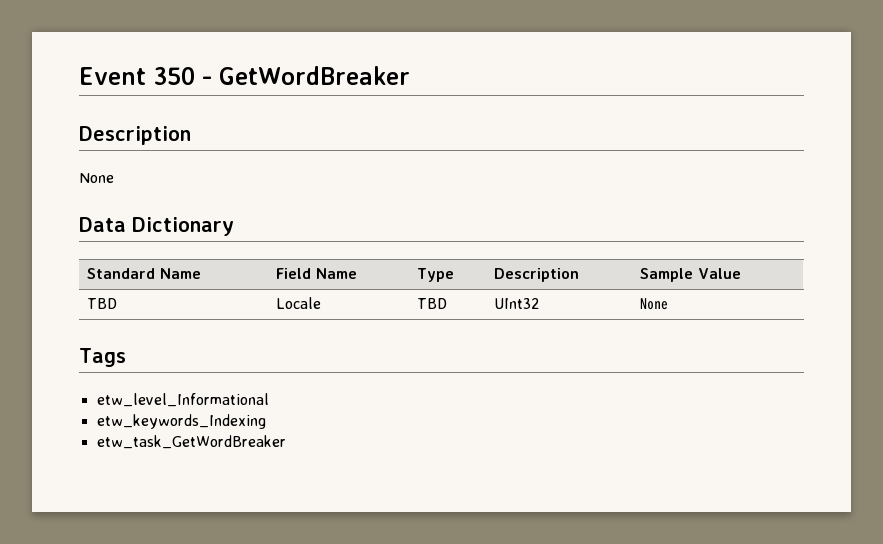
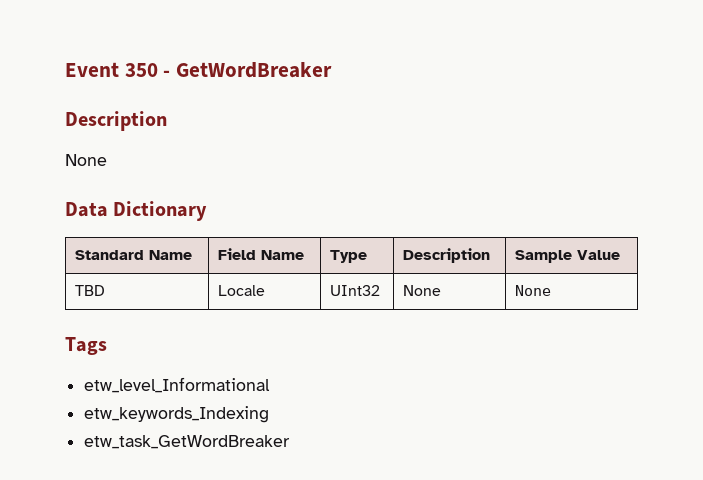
- TBD | Locale | TBD | UInt32 | None
+ TBD | Locale | UInt32 | None | None

